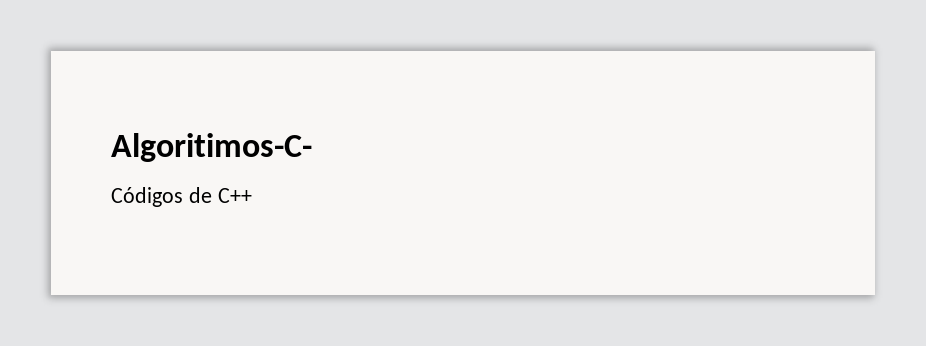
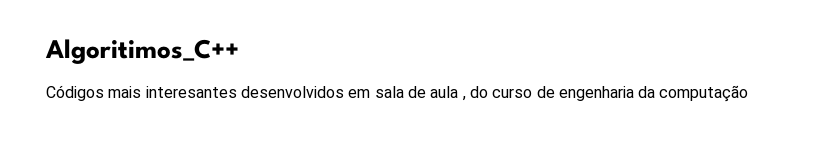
- Algoritimos-C-
+ Algoritimos_C++
- Códigos de C++
+ Códigos mais interesantes desenvolvidos em sala de aula , do curso de engenharia da computação

